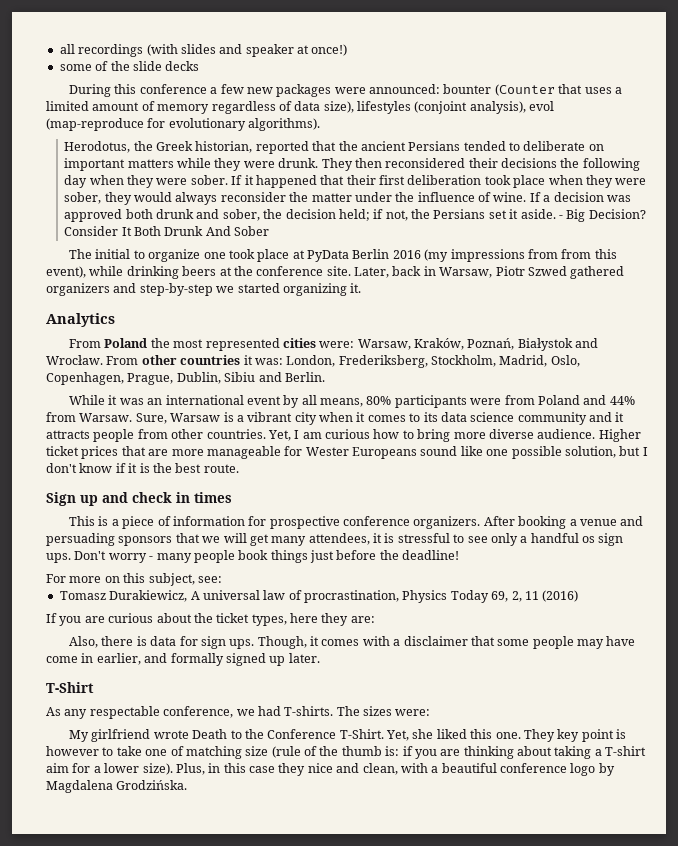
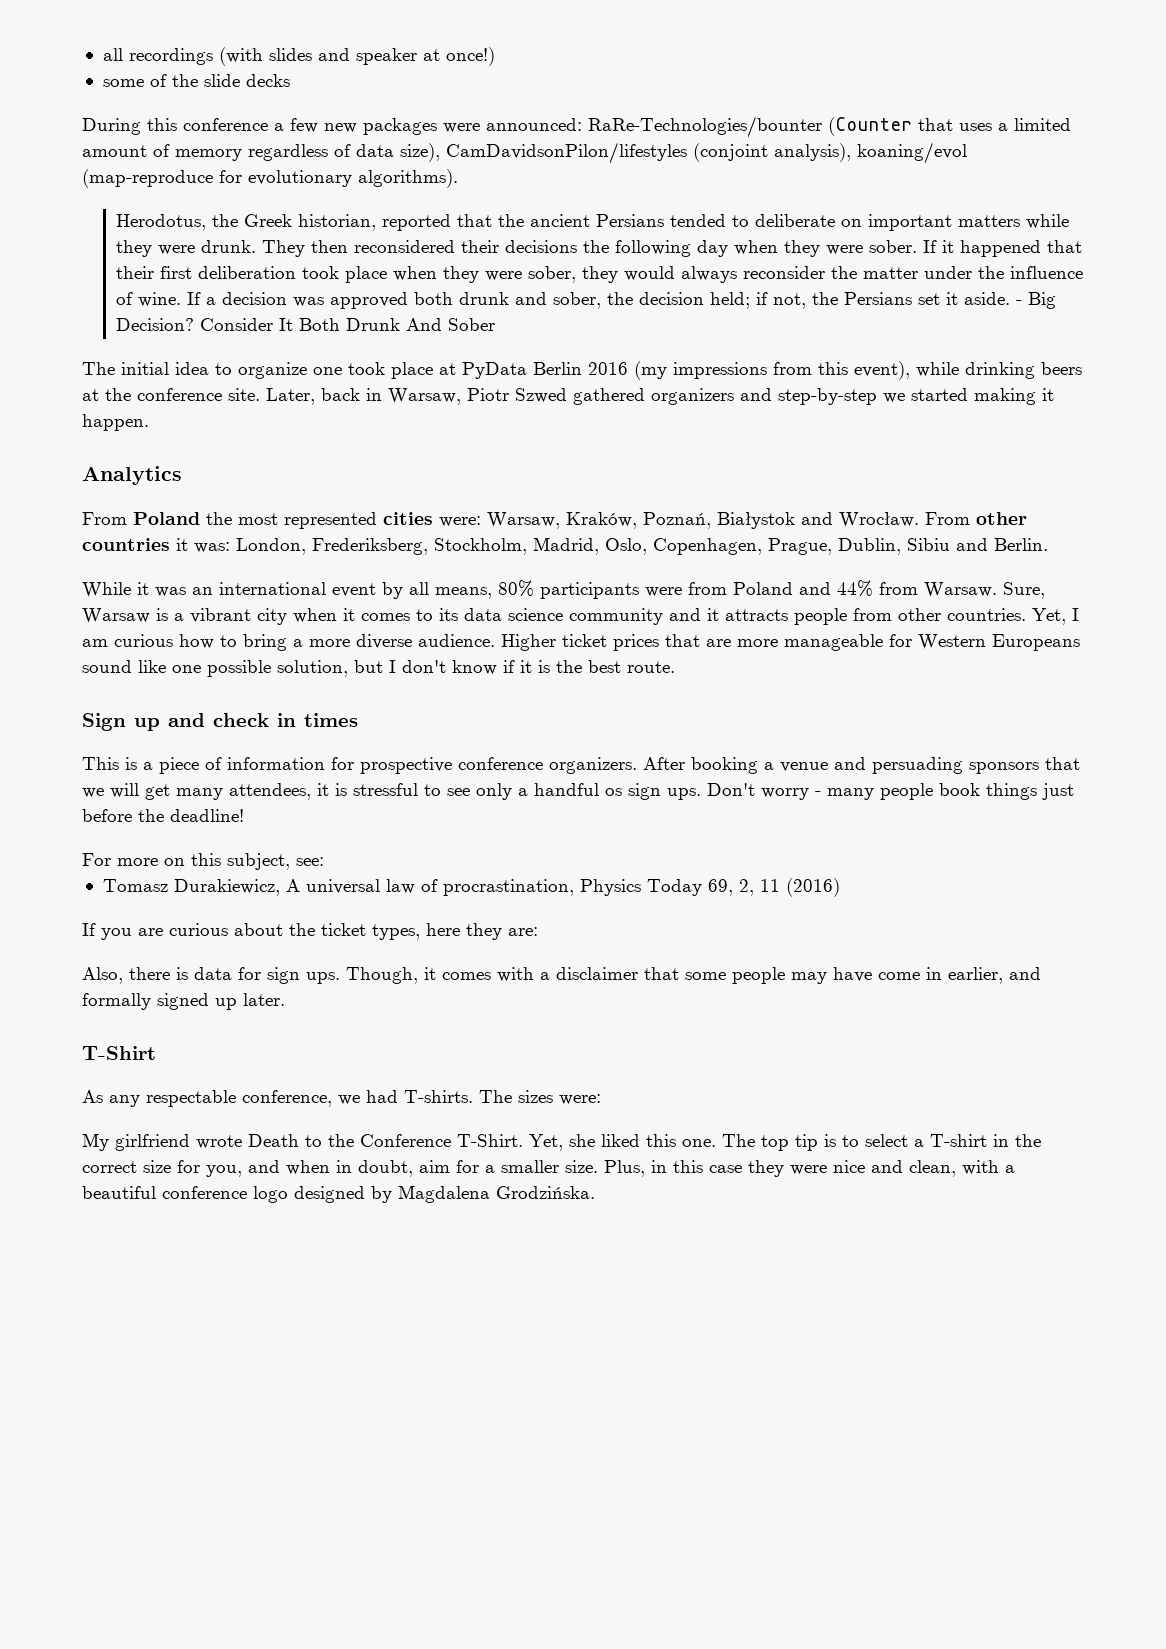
- During this conference a few new packages were announced: bounter (Counter that uses a limited amount of memory regardless of data size), lifestyles (conjoint analysis), evol (map-reproduce for evolutionary algorithms).
+ During this conference a few new packages were announced: RaRe-Technologies/bounter (Counter that uses a limited amount of memory regardless of data size), CamDavidsonPilon/lifestyles (conjoint analysis), koaning/evol (map-reproduce for evolutionary algorithms).
- The initial to organize one took place at PyData Berlin 2016 (my impressions from from this event), while drinking beers at the conference site.
+ The initial idea to organize one took place at PyData Berlin 2016 (my impressions from this event), while drinking beers at the conference site.
- Later, back in Warsaw, Piotr Szwed gathered organizers and step-by-step we started organizing it.
+ Later, back in Warsaw, Piotr Szwed gathered organizers and step-by-step we started making it happen.
- Yet, I am curious how to bring more diverse audience.
+ Yet, I am curious how to bring a more diverse audience.
- Higher ticket prices that are more manageable for Wester Europeans sound like one possible solution, but I don't know if it is the best route.
+ Higher ticket prices that are more manageable for Western Europeans sound like one possible solution, but I don't know if it is the best route.
- They key point is however to take one of matching size (rule of the thumb is: if you are thinking about taking a T-shirt aim for a lower size).
+ The top tip is to select a T-shirt in the correct size for you, and when in doubt, aim for a smaller size.
- Plus, in this case they nice and clean, with a beautiful conference logo by Magdalena Grodzińska.
+ Plus, in this case they were nice and clean, with a beautiful conference logo designed by Magdalena Grodzińska.

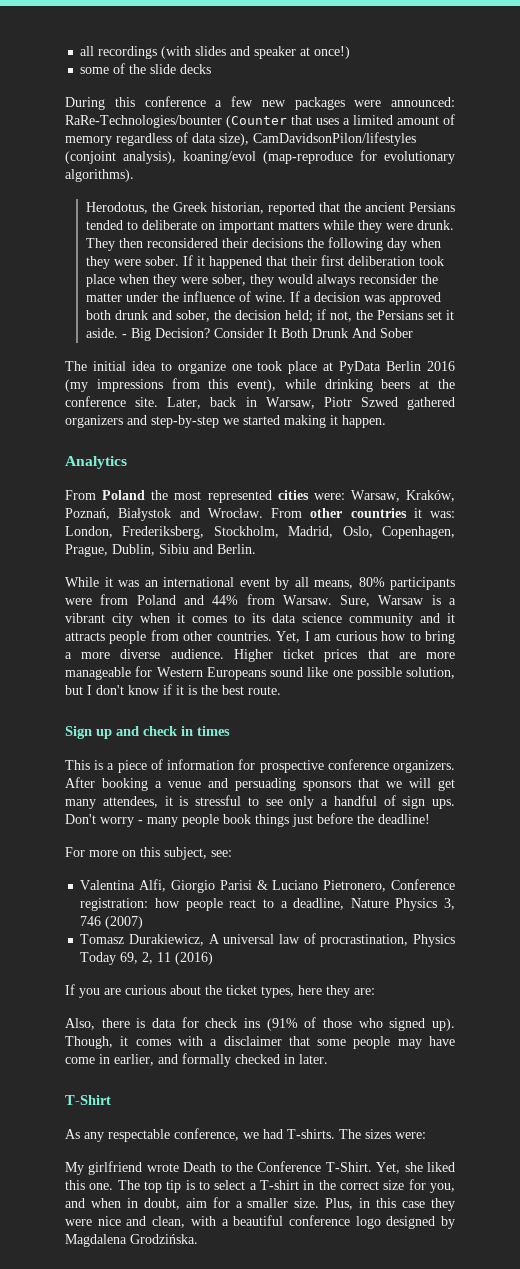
- After booking a venue and persuading sponsors that we will get many attendees, it is stressful to see only a handful os sign ups.
+ After booking a venue and persuading sponsors that we will get many attendees, it is stressful to see only a handful of sign ups.
+ Valentina Alfi, Giorgio Parisi & Luciano Pietronero, Conference registration: how people react to a deadline, Nature Physics 3, 746 (2007)
- Also, there is data for sign ups.
+ Also, there is data for check ins (91% of those who signed up).
- Though, it comes with a disclaimer that some people may have come in earlier, and formally signed up later.
+ Though, it comes with a disclaimer that some people may have come in earlier, and formally checked in later.

